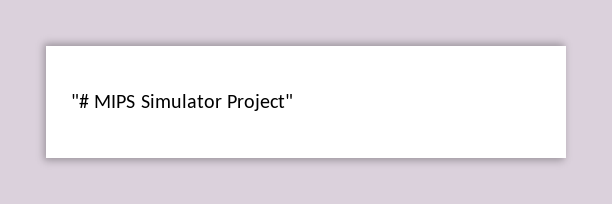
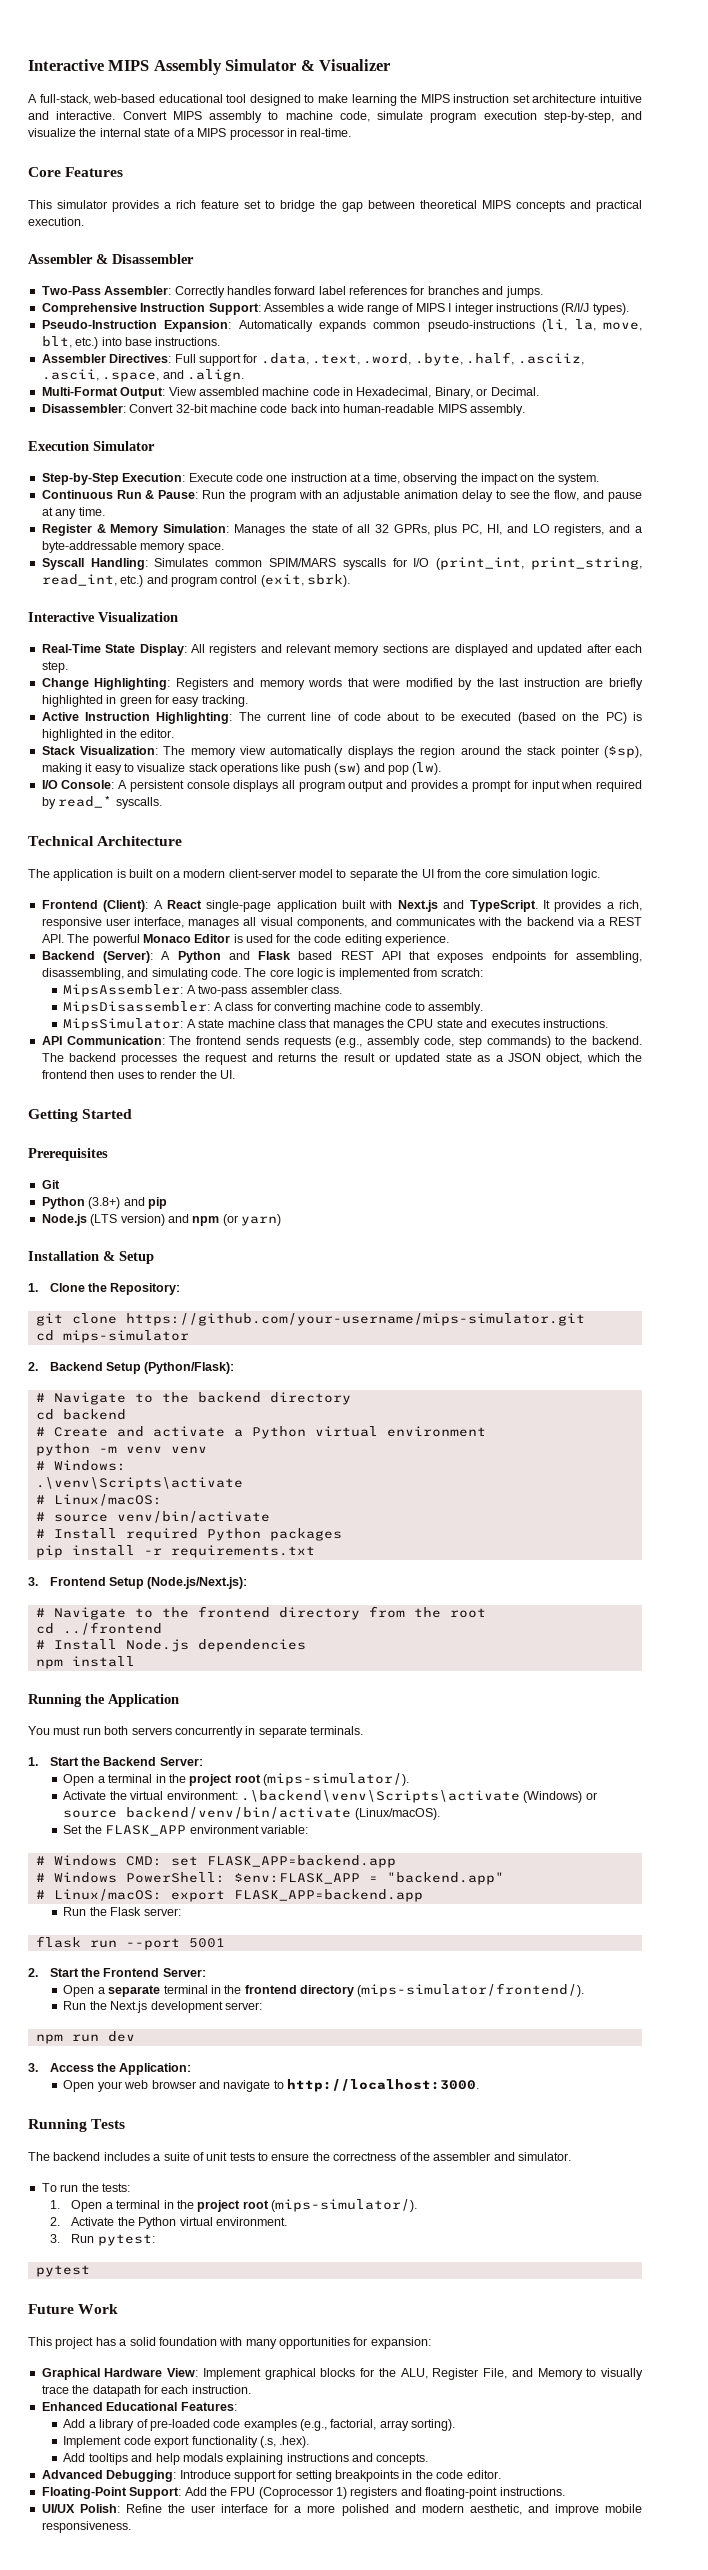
- "# MIPS Simulator Project"
+ Interactive MIPS Assembly Simulator & Visualizer
+ A full-stack, web-based educational tool designed to make learning the MIPS instruction set architecture intuitive and interactive. Convert MIPS assembly to machine code, simulate program execution step-by-step, and visualize the internal state of a MIPS processor in real-time.
+ Core Features
+ This simulator provides a rich feature set to bridge the gap between theoretical MIPS concepts and practical execution.
+ Assembler & Disassembler
+ Two-Pass Assembler: Correctly handles forward label references for branches and jumps.
+ Comprehensive Instruction Support: Assembles a wide range of MIPS I integer instructions (R/I/J types).
+ Pseudo-Instruction Expansion: Automatically expands common pseudo-instructions (li, la, move, blt, etc.) into base instructions.
+ Assembler Directives: Full support for .data, .text, .word, .byte, .half, .asciiz, .ascii, .space, and .align.
+ Multi-Format Output: View assembled machine code in Hexadecimal, Binary, or Decimal.
+ Disassembler: Convert 32-bit machine code back into human-readable MIPS assembly.
+ Execution Simulator
+ Step-by-Step Execution: Execute code one instruction at a time, observing the impact on the system.
+ Continuous Run & Pause: Run the program with an adjustable animation delay to see the flow, and pause at any time.
+ Register & Memory Simulation: Manages the state of all 32 GPRs, plus PC, HI, and LO registers, and a byte-addressable memory space.
+ Syscall Handling: Simulates common SPIM/MARS syscalls for I/O (print_int, print_string, read_int, etc.) and program control (exit, sbrk).
+ Interactive Visualization
+ Real-Time State Display: All registers and relevant memory sections are displayed and updated after each step.
+ Change Highlighting: Registers and memory words that were modified by the last instruction are briefly highlighted in green for easy tracking.
+ Active Instruction Highlighting: The current line of code about to be executed (based on the PC) is highlighted in the editor.
+ Stack Visualization: The memory view automatically displays the region around the stack pointer ($sp), making it easy to visualize stack operations like push (sw) and pop (lw).
+ I/O Console: A persistent console displays all program output and provides a prompt for input when required by read_* syscalls.
+ Technical Architecture
+ The application is built on a modern client-server model to separate the UI from the core simulation logic.
+ Frontend (Client): A React single-page application built with Next.js and TypeScript. It provides a rich, responsive user interface, manages all visual components, and communicates with the backend via a REST API. The powerful Monaco Editor is used for the code editing experience.
+ Backend (Server): A Python and Flask based REST API that exposes endpoints for assembling, disassembling, and simulating code. The core logic is implemented from scratch:
+ MipsAssembler: A two-pass assembler class.
+ MipsDisassembler: A class for converting machine code to assembly.
+ MipsSimulator: A state machine class that manages the CPU state and executes instructions.
+ API Communication: The frontend sends requests (e.g., assembly code, step commands) to the backend. The backend processes the request and returns the result or updated state as a JSON object, which the frontend then uses to render the UI.
+ Getting Started
+ Prerequisites
+ Git
+ Python (3.8+) and pip
+ Node.js (LTS version) and npm (or yarn)
+ Installation & Setup
+ 1. Clone the Repository:
+ git clone https://github.com/your-username/mips-simulator.git
+ cd mips-simulator
+ 2. Backend Setup (Python/Flask):
+ # Navigate to the backend directory
+ cd backend
+ # Create and activate a Python virtual environment
+ python -m venv venv
+ # Windows:
+ .\venv\Scripts\activate
+ # Linux/macOS:
+ # source venv/bin/activate
+ # Install required Python packages
+ pip install -r requirements.txt
+ 3. Frontend Setup (Node.js/Next.js):
+ # Navigate to the frontend directory from the root
+ cd ../frontend
+ # Install Node.js dependencies
+ npm install
+ Running the Application
+ You must run both servers concurrently in separate terminals.
+ 1. Start the Backend Server:
+ Open a terminal in the project root (mips-simulator/).
+ Activate the virtual environment: .\backend\venv\Scripts\activate (Windows) or source backend/venv/bin/activate (Linux/macOS).
+ Set the FLASK_APP environment variable:
+ # Windows CMD: set FLASK_APP=backend.app
+ # Windows PowerShell: $env:FLASK_APP = "backend.app"
+ # Linux/macOS: export FLASK_APP=backend.app
+ Run the Flask server:
+ flask run --port 5001
+ 2. Start the Frontend Server:
+ Open a separate terminal in the frontend directory (mips-simulator/frontend/).
+ Run the Next.js development server:
+ npm run dev
+ 3. Access the Application:
+ Open your web browser and navigate to http://localhost:3000.
+ Running Tests
+ The backend includes a suite of unit tests to ensure the correctness of the assembler and simulator.
+ To run the tests:
+ 1. Open a terminal in the project root (mips-simulator/).
+ 2. Activate the Python virtual environment.
+ 3. Run pytest:
+ pytest
+ Future Work
+ This project has a solid foundation with many opportunities for expansion:
+ Graphical Hardware View: Implement graphical blocks for the ALU, Register File, and Memory to visually trace the datapath for each instruction.
+ Enhanced Educational Features:
+ Add a library of pre-loaded code examples (e.g., factorial, array sorting).
+ Implement code export functionality (.s, .hex).
+ Add tooltips and help modals explaining instructions and concepts.
+ Advanced Debugging: Introduce support for setting breakpoints in the code editor.
+ Floating-Point Support: Add the FPU (Coprocessor 1) registers and floating-point instructions.
+ UI/UX Polish: Refine the user interface for a more polished and modern aesthetic, and improve mobile responsiveness.

